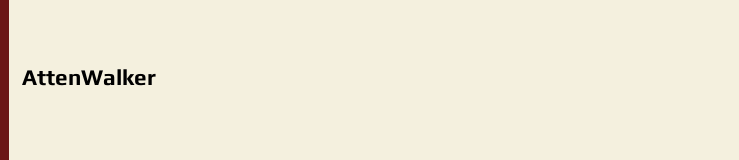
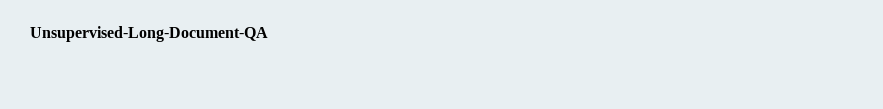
- AttenWalker
+ Unsupervised-Long-Document-QA

